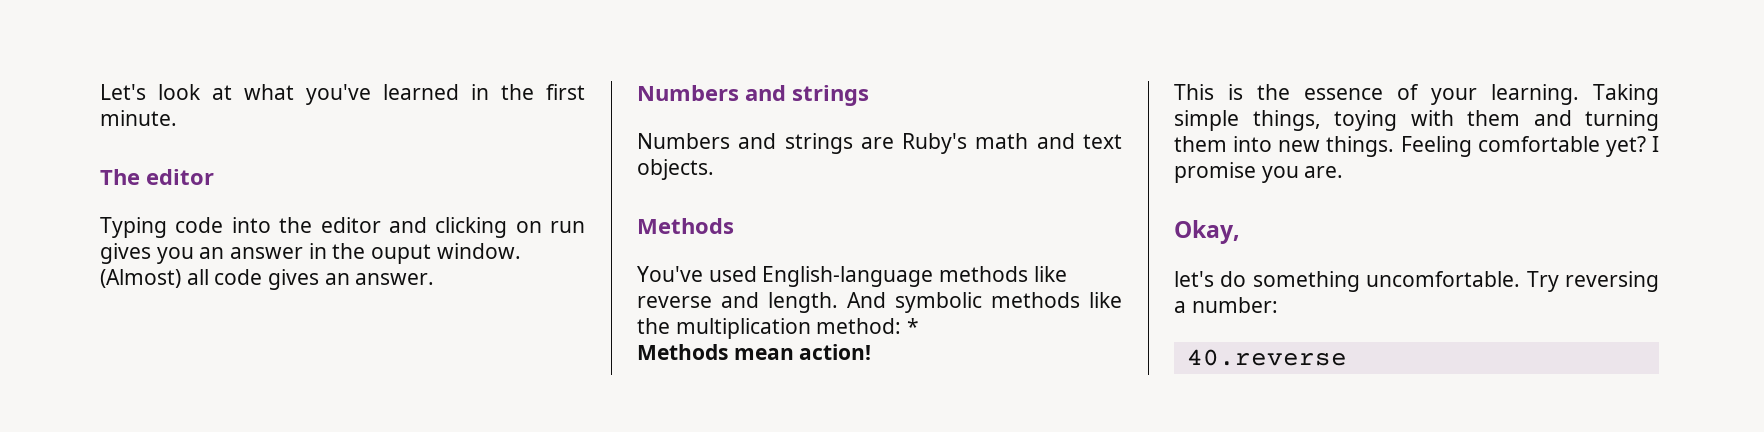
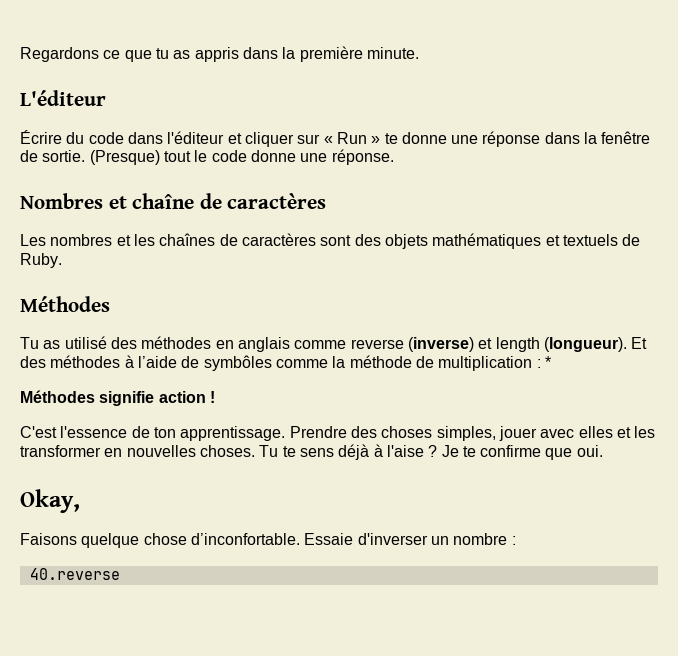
- Let's look at what you've learned in the first minute.
- The editor
- Typing code into the editor and clicking on run gives you an answer in the ouput window. (Almost) all code gives an answer.
- Numbers and strings
- Numbers and strings are Ruby's math and text objects.
- Methods
- You've used English-language methods like reverse and length. And symbolic methods like the multiplication method: *
- Methods mean action!
- This is the essence of your learning. Taking simple things, toying with them and turning them into new things. Feeling comfortable yet? I promise you are.
+ Regardons ce que tu as appris dans la première minute.
+ L'éditeur
+ Écrire du code dans l'éditeur et cliquer sur « Run » te donne une réponse dans la fenêtre de sortie. (Presque) tout le code donne une réponse.
+ Nombres et chaîne de caractères
+ Les nombres et les chaînes de caractères sont des objets mathématiques et textuels de Ruby.
+ Méthodes
+ Tu as utilisé des méthodes en anglais comme reverse (inverse) et length (longueur). Et des méthodes à l’aide de symbôles comme la méthode de multiplication : *
+ Méthodes signifie action !
+ C'est l'essence de ton apprentissage. Prendre des choses simples, jouer avec elles et les transformer en nouvelles choses. Tu te sens déjà à l'aise ? Je te confirme que oui.
  Okay,
- let's do something uncomfortable. Try reversing a number:
+ Faisons quelque chose d’inconfortable. Essaie d'inverser un nombre :

